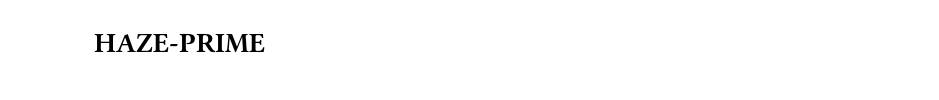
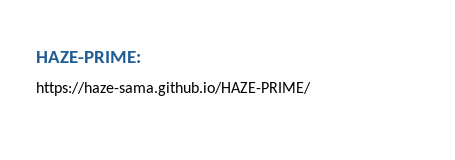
- HAZE-PRIME
+ HAZE-PRIME:
+ https://haze-sama.github.io/HAZE-PRIME/

